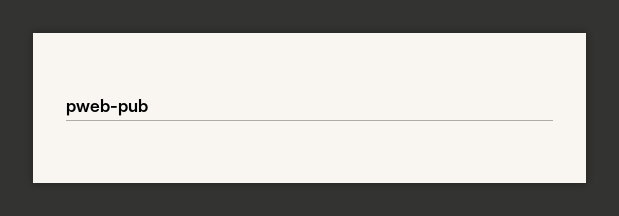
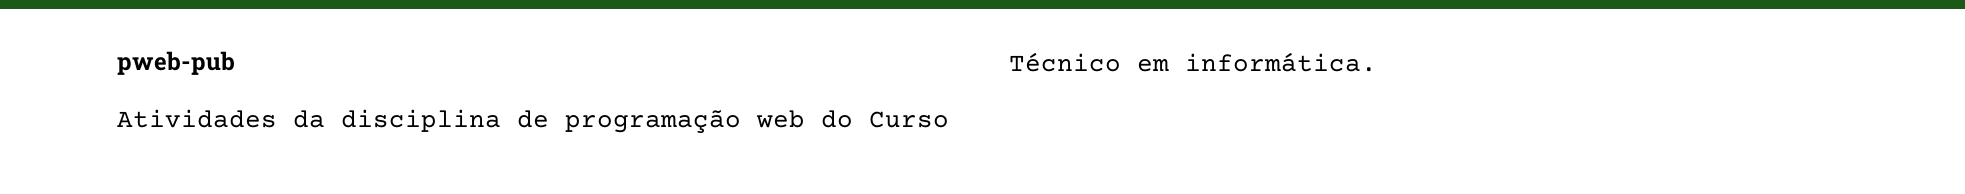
+ Atividades da disciplina de programação web do Curso Técnico em informática.

